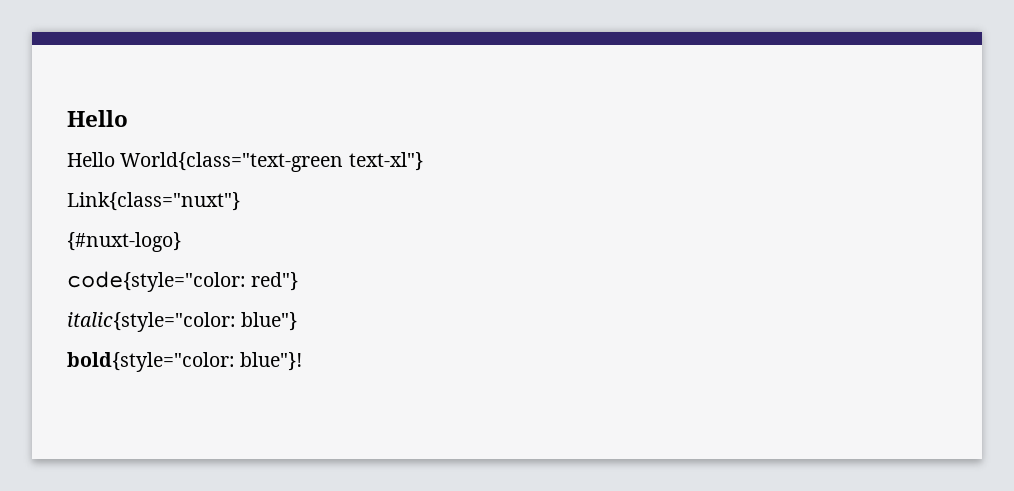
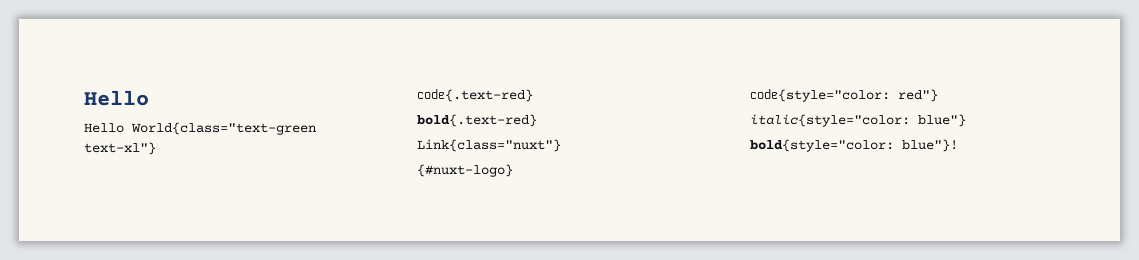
+ code{.text-red}
+ bold{.text-red}

